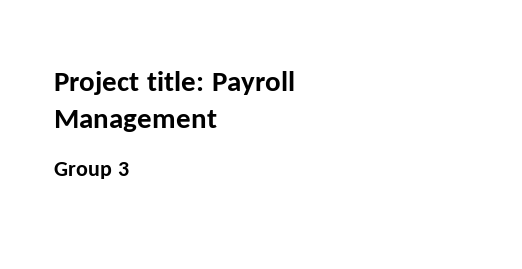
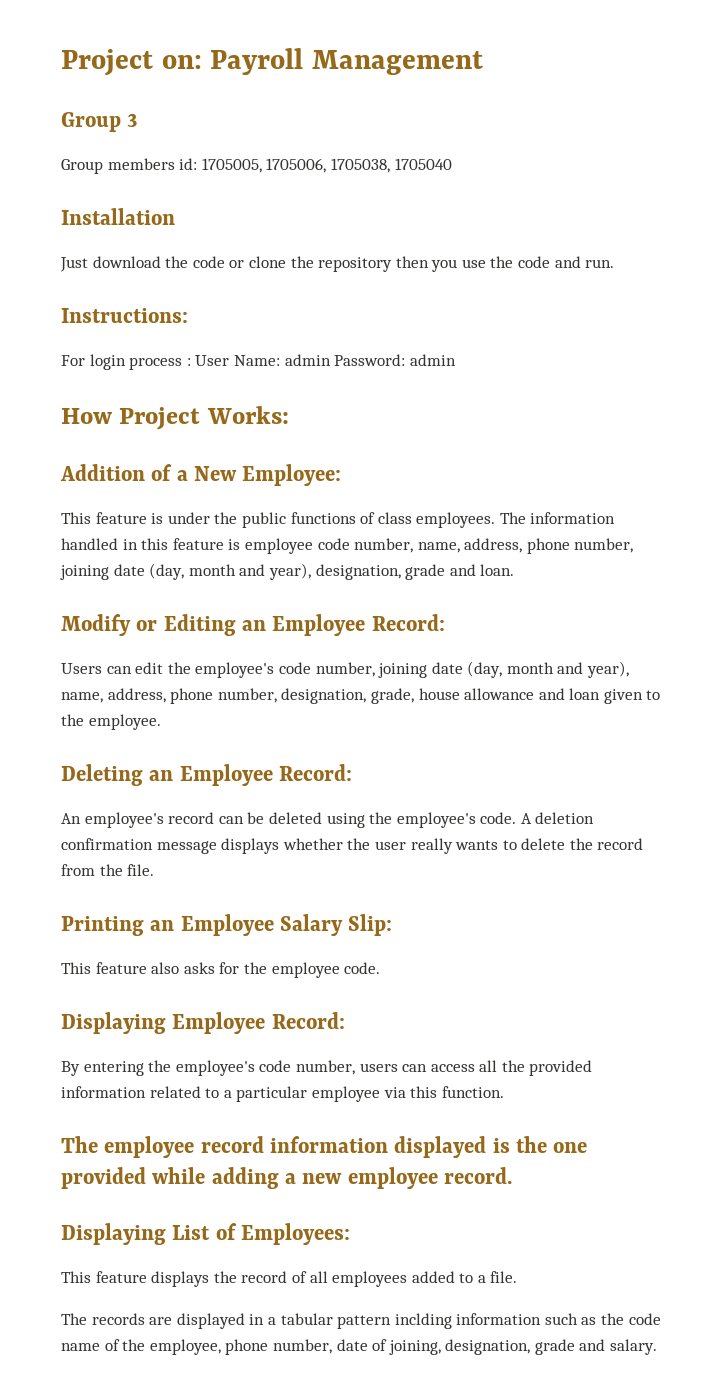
- Project title: Payroll Management
+ Project on: Payroll Management
+ Group members id: 1705005, 1705006, 1705038, 1705040
+ Installation
+ Just download the code or clone the repository then you use the code and run.
+ Instructions:
+ For login process : User Name: admin Password: admin
+ How Project Works:
+ Addition of a New Employee:
+ This feature is under the public functions of class employees. The information handled in this feature is employee code number, name, address, phone number, joining date (day, month and year), designation, grade and loan.
+ Modify or Editing an Employee Record:
+ Users can edit the employee's code number, joining date (day, month and year), name, address, phone number, designation, grade, house allowance and loan given to the employee.
+ Deleting an Employee Record:
+ An employee's record can be deleted using the employee's code. A deletion confirmation message displays whether the user really wants to delete the record from the file.
+ Printing an Employee Salary Slip:
+ This feature also asks for the employee code.
+ Displaying Employee Record:
+ By entering the employee's code number, users can access all the provided information related to a particular employee via this function.
+ The employee record information displayed is the one provided while adding a new employee record.
+ Displaying List of Employees:
+ This feature displays the record of all employees added to a file.
+ The records are displayed in a tabular pattern inclding information such as the code name of the employee, phone number, date of joining, designation, grade and salary.

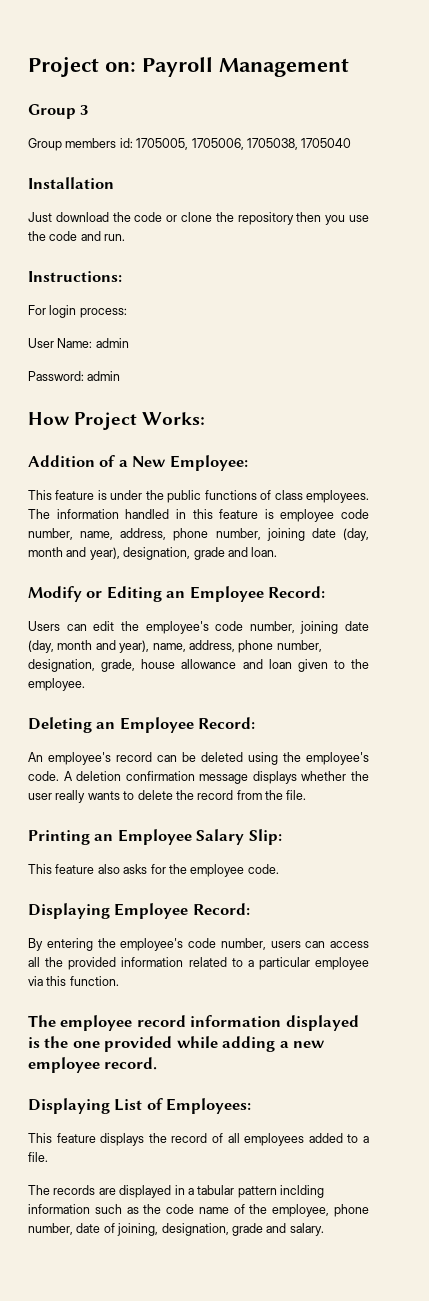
- For login process : User Name: admin Password: admin
+ For login process:
+ User Name: admin
+ Password: admin

